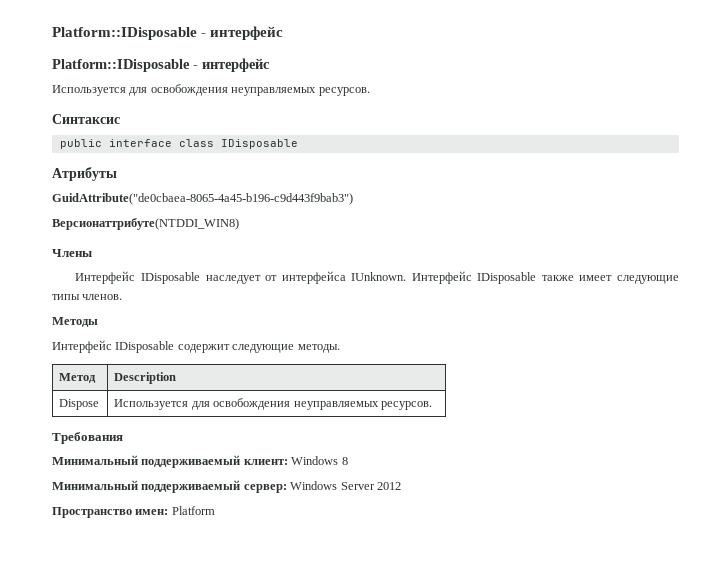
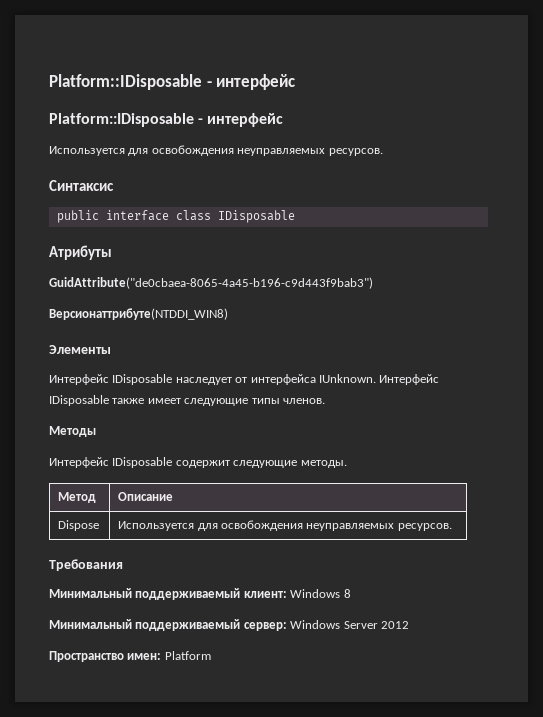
- Члены
+ Элементы
- Метод | Description
+ Метод | Описание

